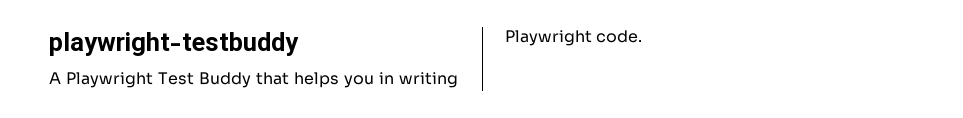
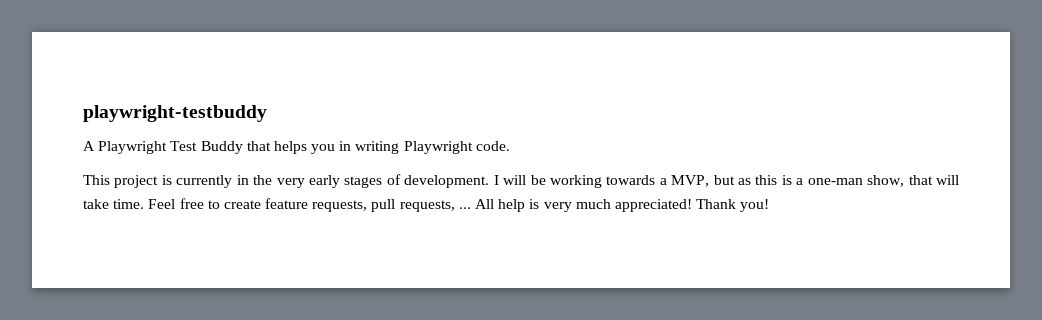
+ This project is currently in the very early stages of development. I will be working towards a MVP, but as this is a one-man show, that will take time. Feel free to create feature requests, pull requests, ... All help is very much appreciated! Thank you!

